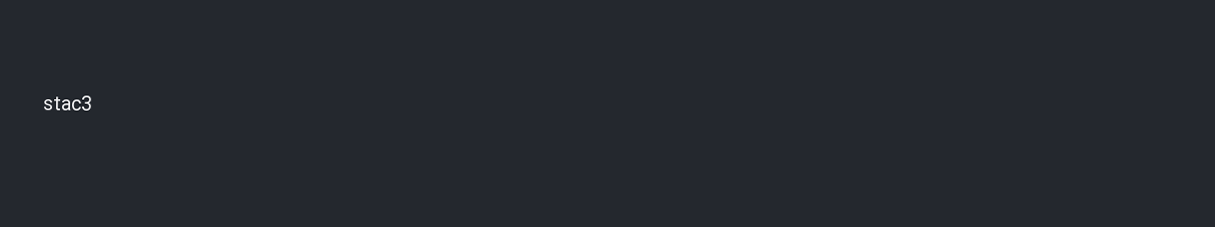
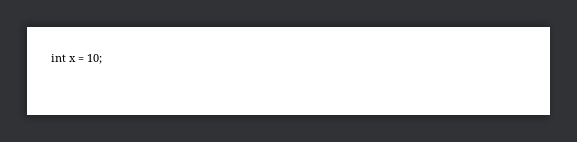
- stac3
+ int x = 10;

